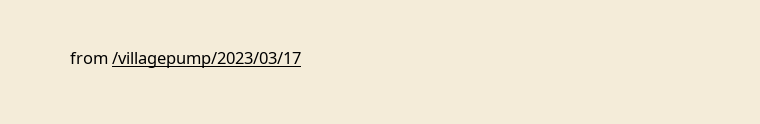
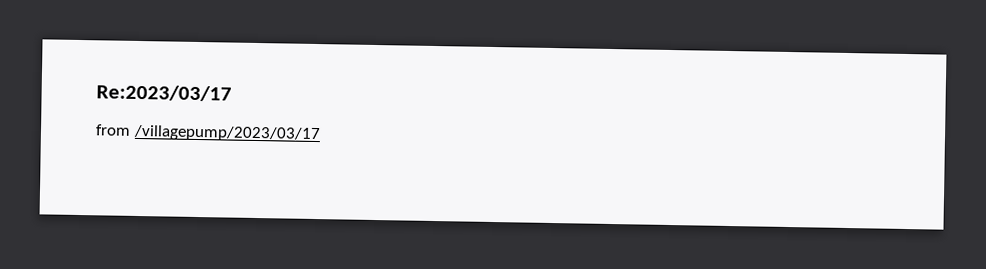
+ Re:2023/03/17

